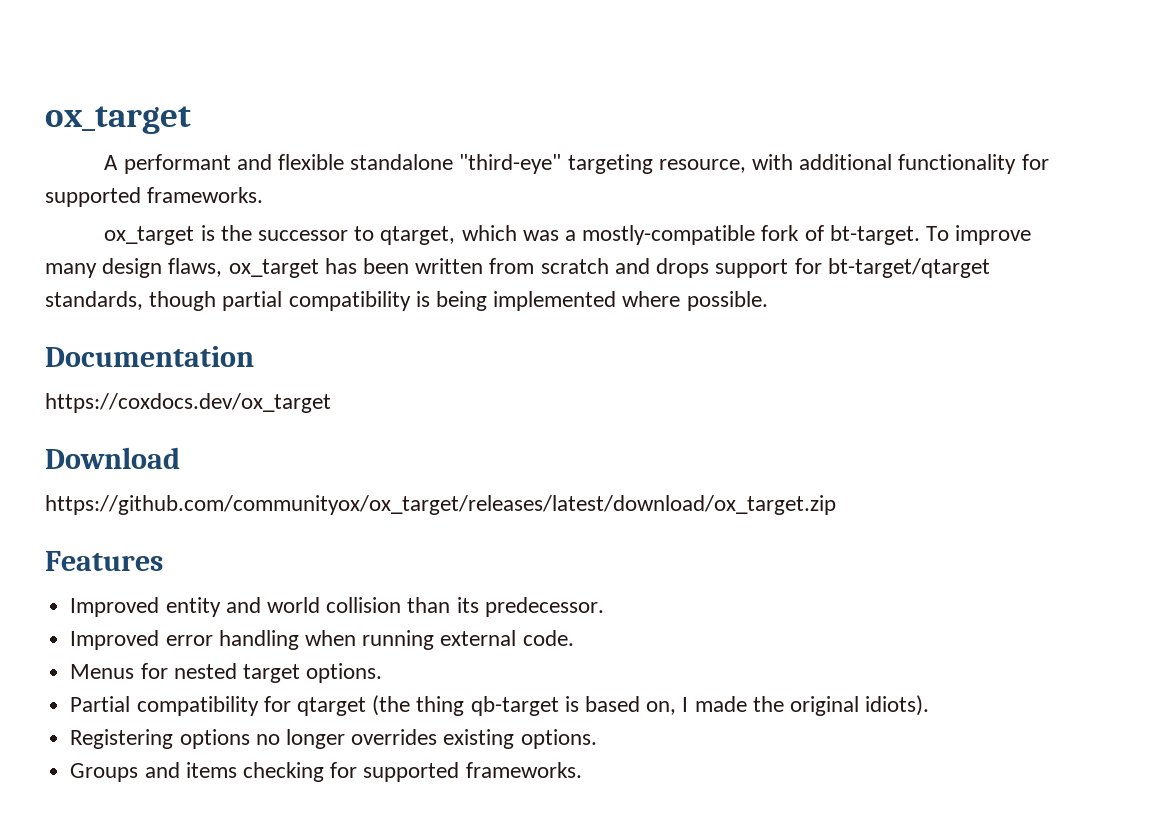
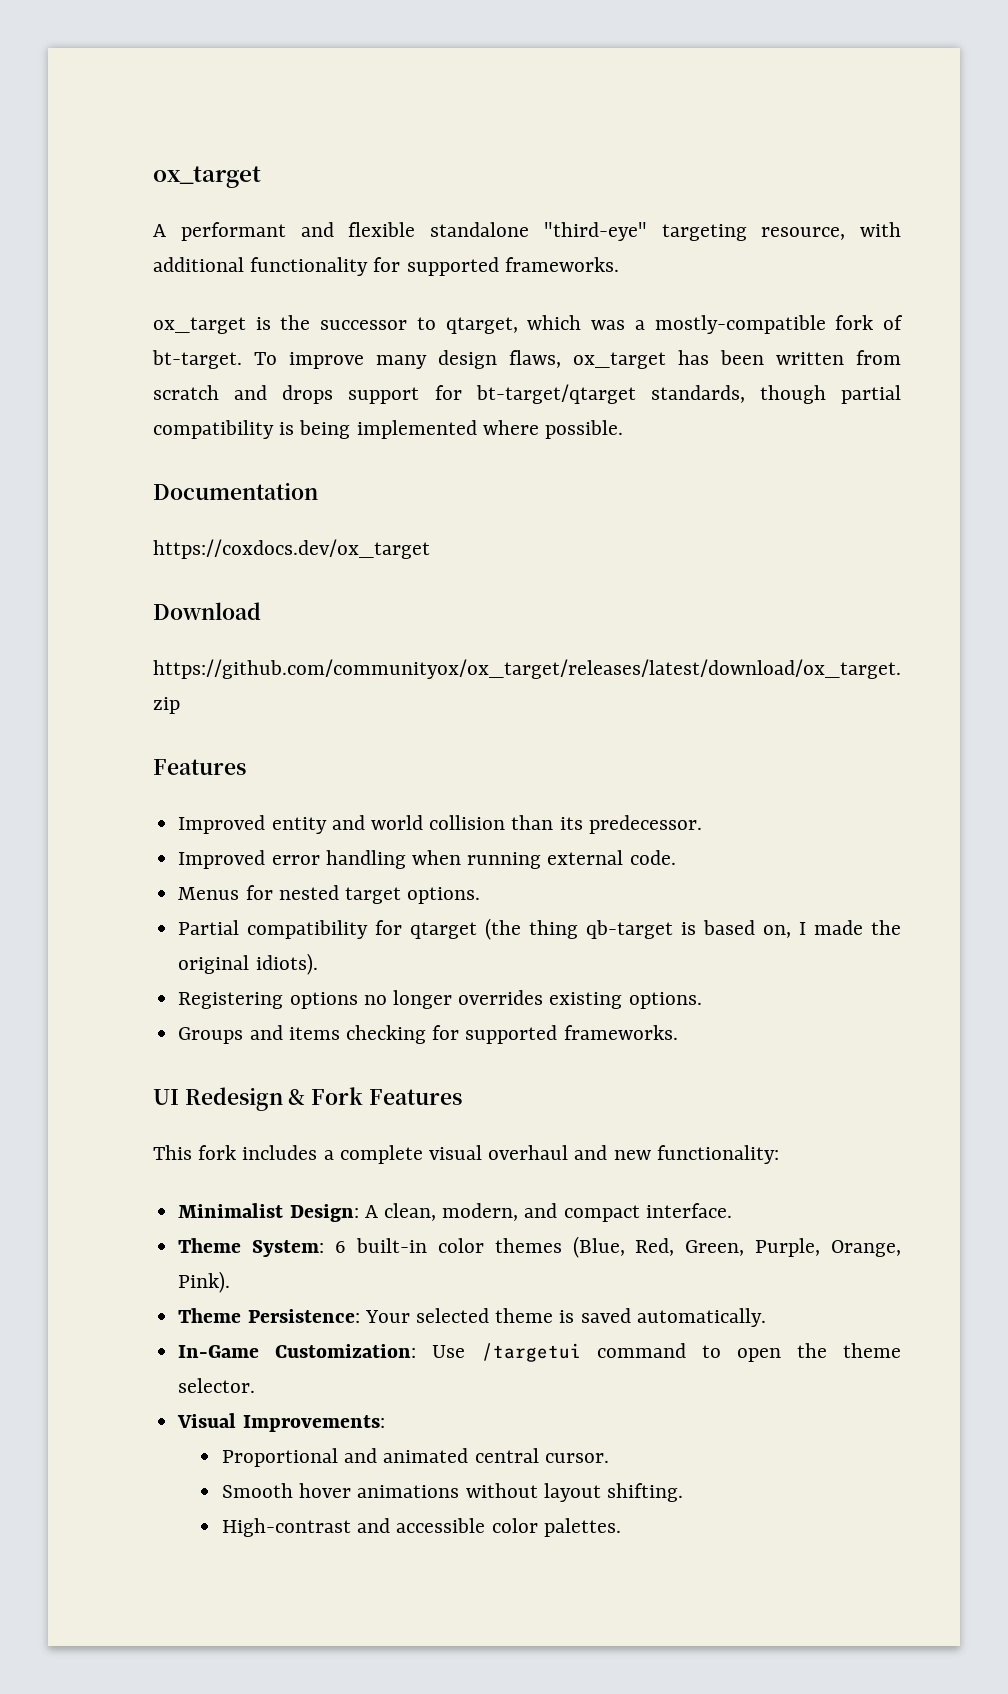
+ UI Redesign & Fork Features
+ This fork includes a complete visual overhaul and new functionality:
+ Minimalist Design: A clean, modern, and compact interface.
+ Theme System: 6 built-in color themes (Blue, Red, Green, Purple, Orange, Pink).
+ Theme Persistence: Your selected theme is saved automatically.
+ In-Game Customization: Use /targetui command to open the theme selector.
+ Visual Improvements:
+ Proportional and animated central cursor.
+ Smooth hover animations without layout shifting.
+ High-contrast and accessible color palettes.

